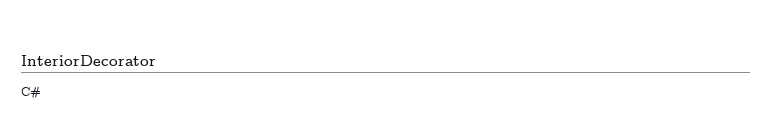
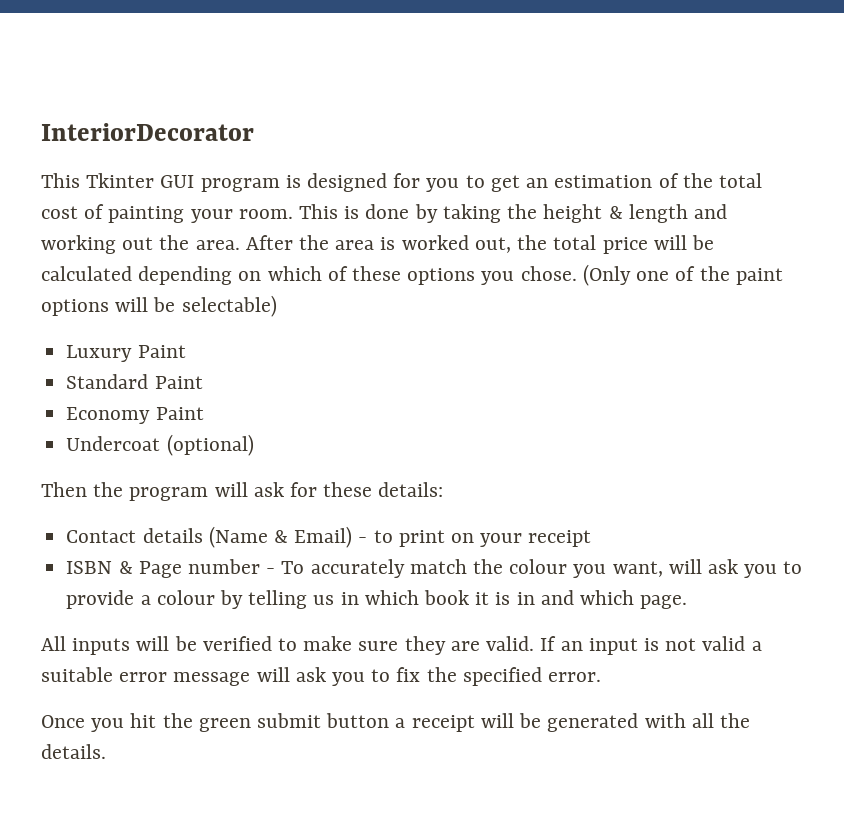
- C#
+ This Tkinter GUI program is designed for you to get an estimation of the total cost of painting your room. This is done by taking the height & length and working out the area. After the area is worked out, the total price will be calculated depending on which of these options you chose. (Only one of the paint options will be selectable)
+ Luxury Paint
+ Standard Paint
+ Economy Paint
+ Undercoat (optional)
+ Then the program will ask for these details:
+ Contact details (Name & Email) - to print on your receipt
+ ISBN & Page number - To accurately match the colour you want, will ask you to provide a colour by telling us in which book it is in and which page.
+ All inputs will be verified to make sure they are valid. If an input is not valid a suitable error message will ask you to fix the specified error.
+ Once you hit the green submit button a receipt will be generated with all the details.

